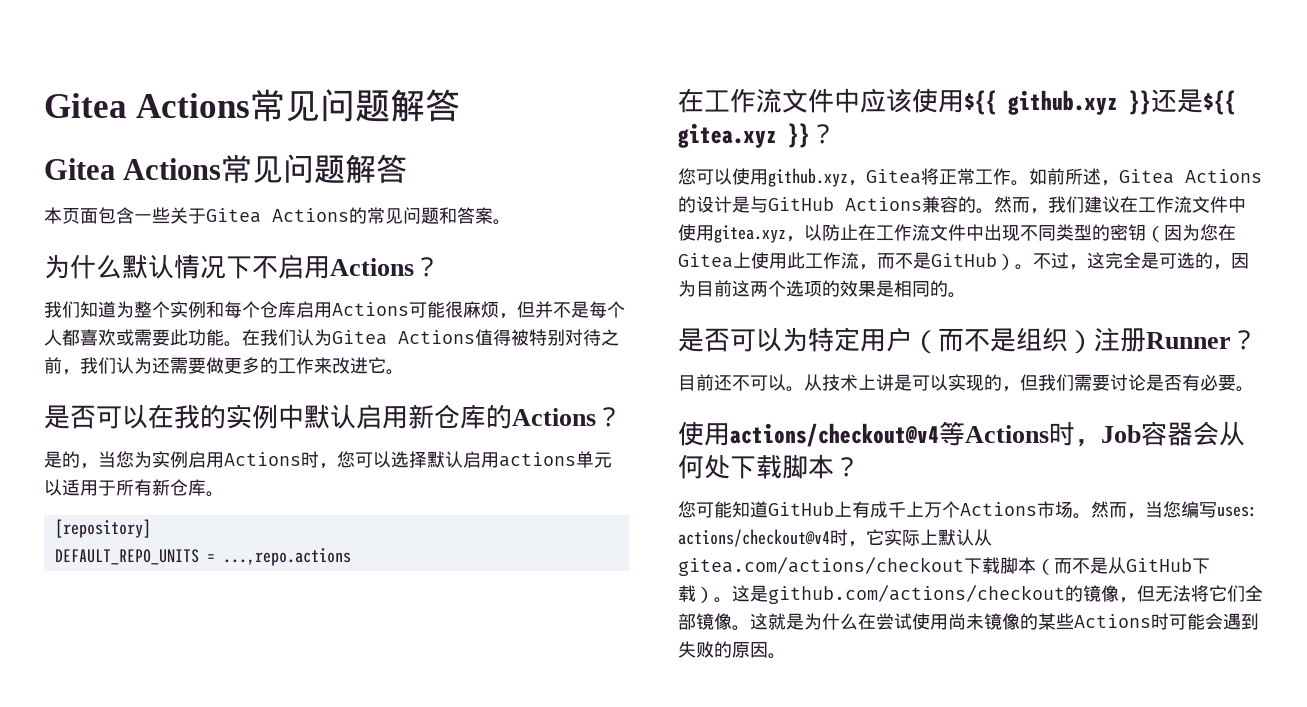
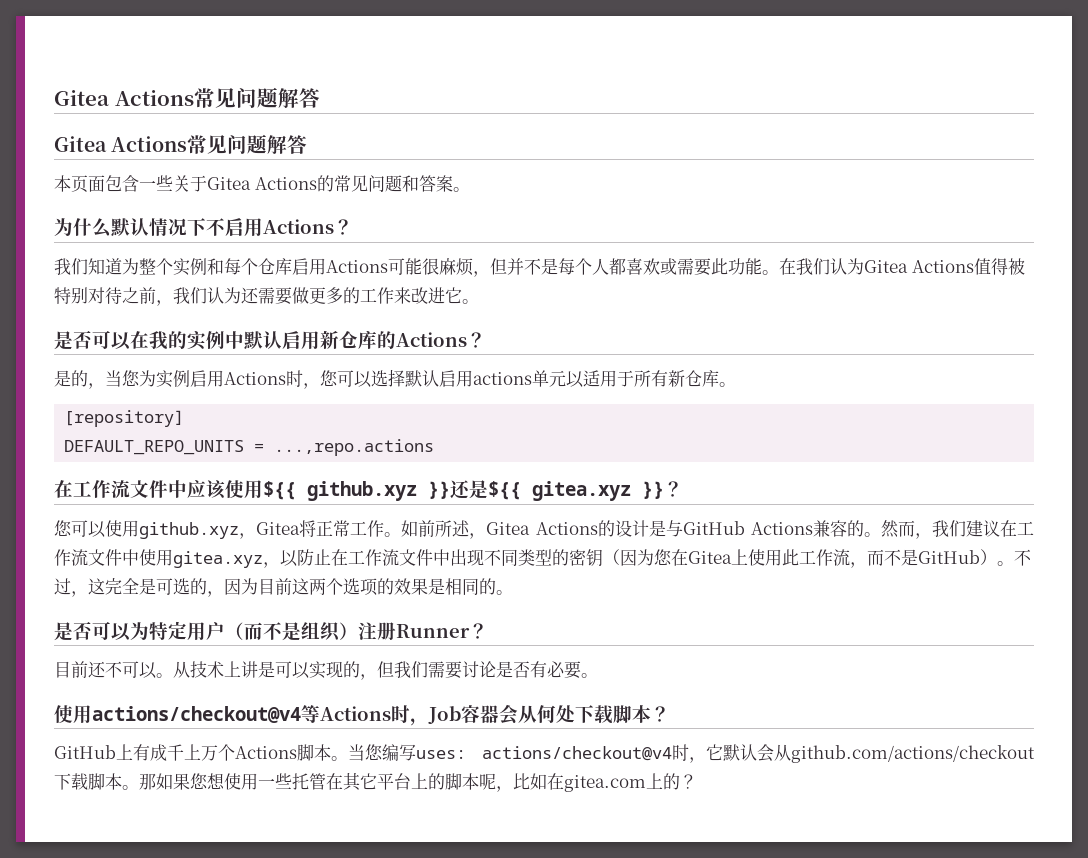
- 您可能知道GitHub上有成千上万个Actions市场。然而，当您编写uses: actions/checkout@v4时，它实际上默认从gitea.com/actions/checkout下载脚本（而不是从GitHub下载）。这是github.com/actions/checkout的镜像，但无法将它们全部镜像。这就是为什么在尝试使用尚未镜像的某些Actions时可能会遇到失败的原因。
+ GitHub上有成千上万个Actions脚本。当您编写uses: actions/checkout@v4时，它默认会从github.com/actions/checkout下载脚本。那如果您想使用一些托管在其它平台上的脚本呢，比如在gitea.com上的？

